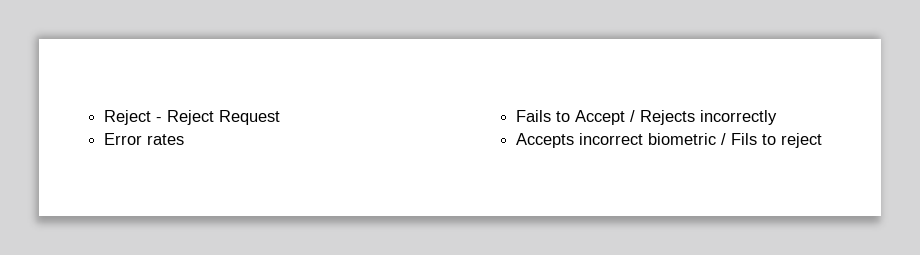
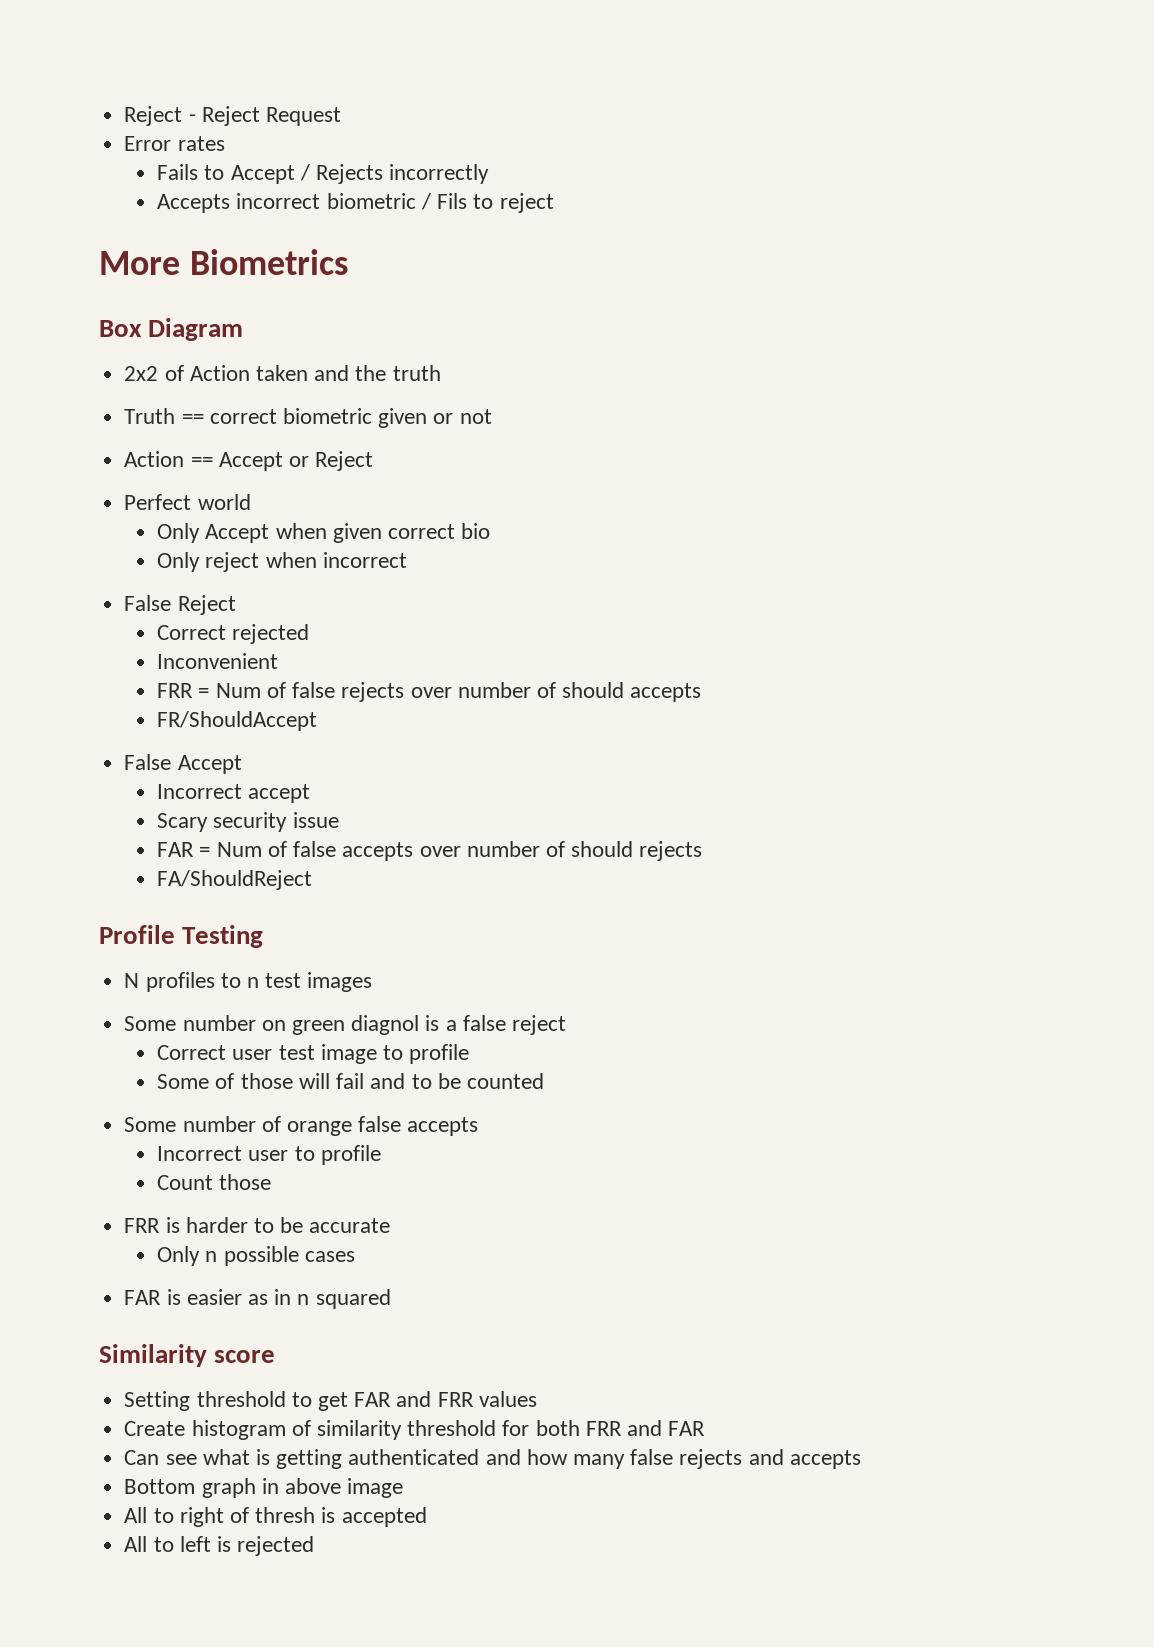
+ More Biometrics
+ Box Diagram
+ 2x2 of Action taken and the truth
+ Truth == correct biometric given or not
+ Action == Accept or Reject
+ Perfect world
+ Only Accept when given correct bio
+ Only reject when incorrect
+ False Reject
+ Correct rejected
+ Inconvenient
+ FRR = Num of false rejects over number of should accepts
+ FR/ShouldAccept
+ False Accept
+ Incorrect accept
+ Scary security issue
+ FAR = Num of false accepts over number of should rejects
+ FA/ShouldReject
+ Profile Testing
+ N profiles to n test images
+ Some number on green diagnol is a false reject
+ Correct user test image to profile
+ Some of those will fail and to be counted
+ Some number of orange false accepts
+ Incorrect user to profile
+ Count those
+ FRR is harder to be accurate
+ Only n possible cases
+ FAR is easier as in n squared
+ Similarity score
+ Setting threshold to get FAR and FRR values
+ Create histogram of similarity threshold for both FRR and FAR
+ Can see what is getting authenticated and how many false rejects and accepts
+ Bottom graph in above image
+ All to right of thresh is accepted
+ All to left is rejected

